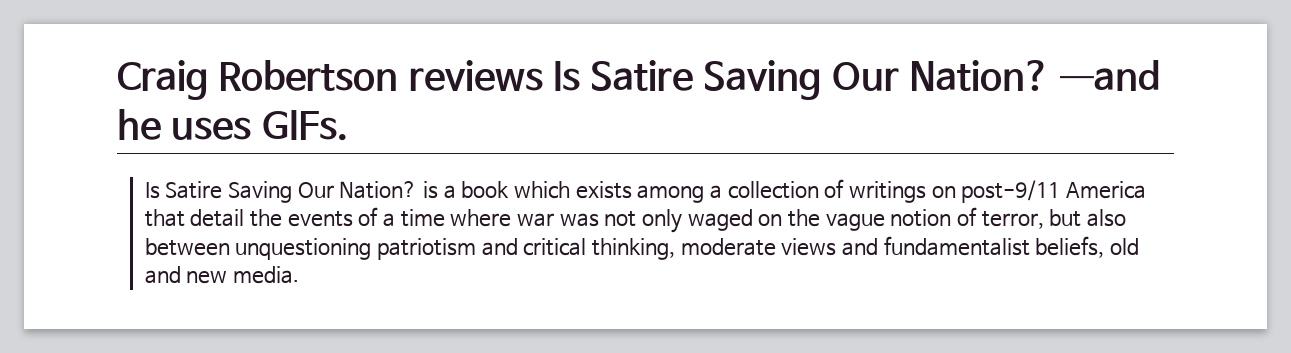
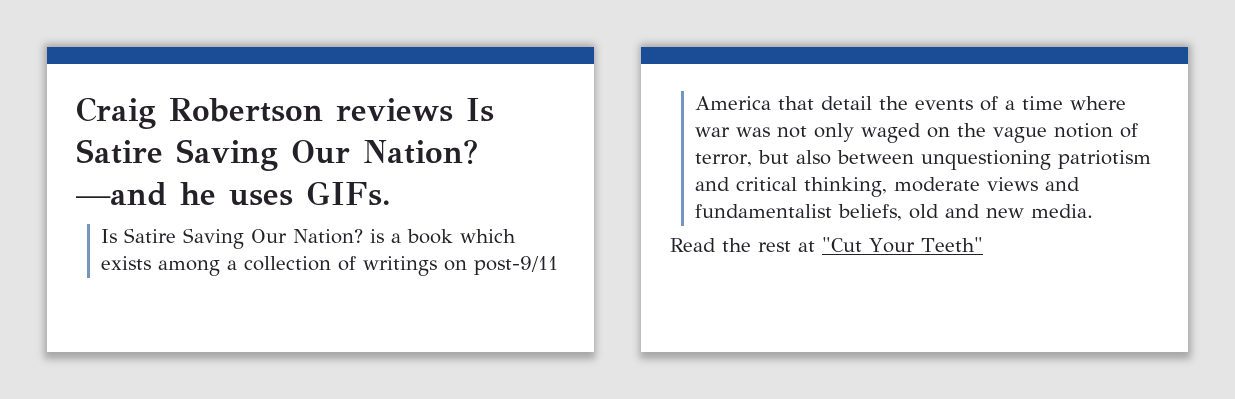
+ Read the rest at "Cut Your Teeth"

